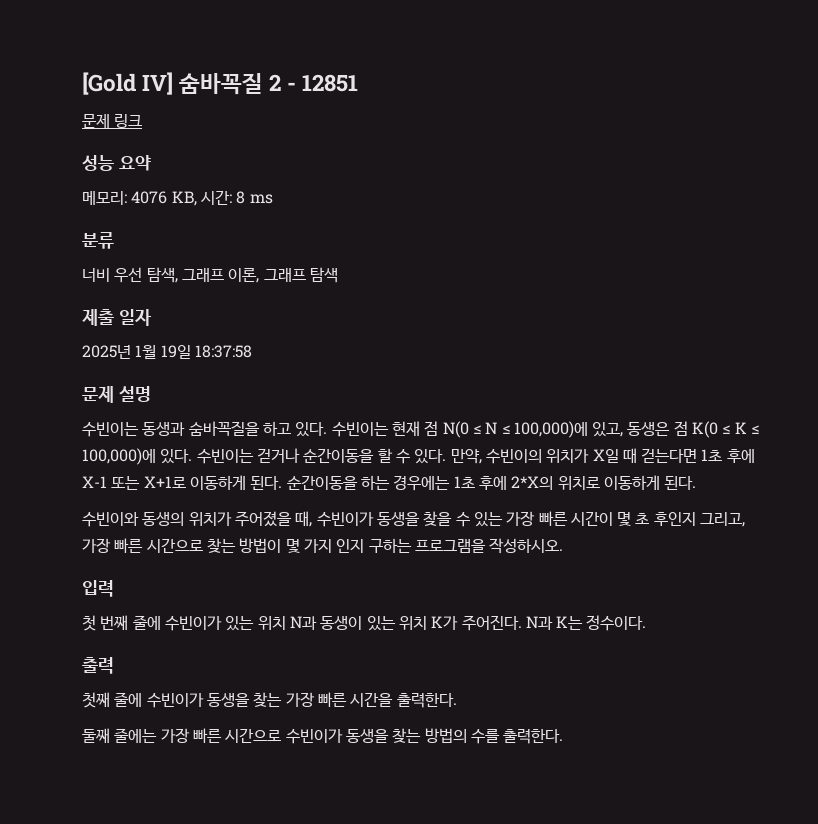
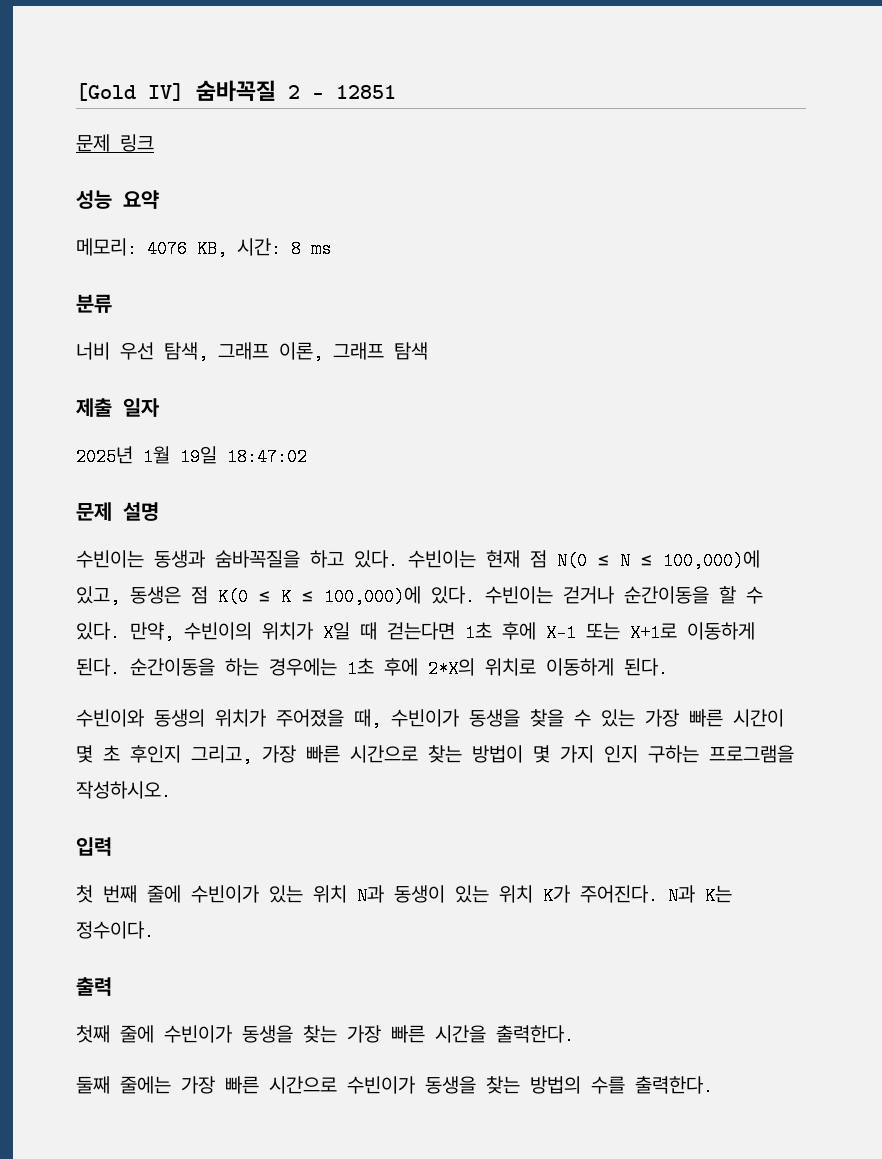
- 2025년 1월 19일 18:37:58
+ 2025년 1월 19일 18:47:02

